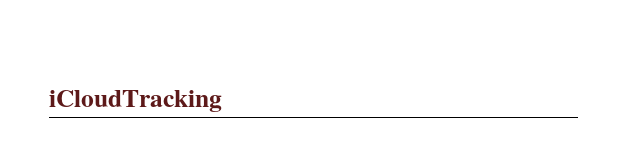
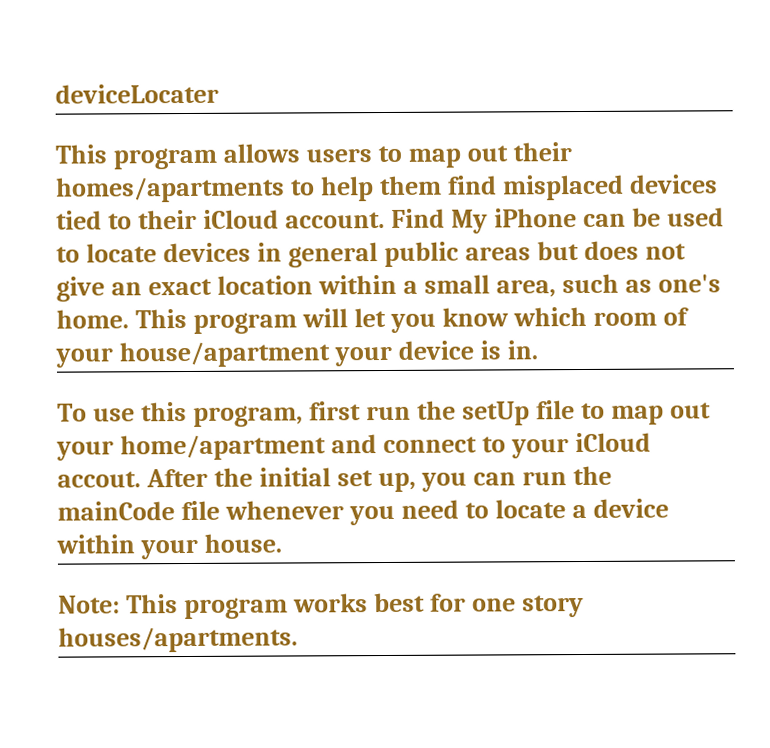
- iCloudTracking
+ deviceLocater
+ This program allows users to map out their homes/apartments to help them find misplaced devices tied to their iCloud account. Find My iPhone can be used to locate devices in general public areas but does not give an exact location within a small area, such as one's home. This program will let you know which room of your house/apartment your device is in.
+ To use this program, first run the setUp file to map out your home/apartment and connect to your iCloud accout. After the initial set up, you can run the mainCode file whenever you need to locate a device within your house.
+ Note: This program works best for one story houses/apartments.

